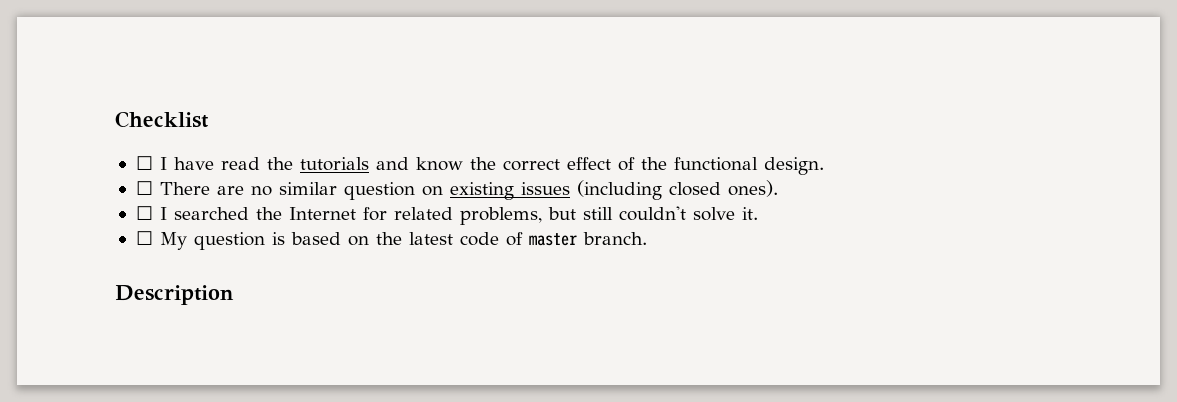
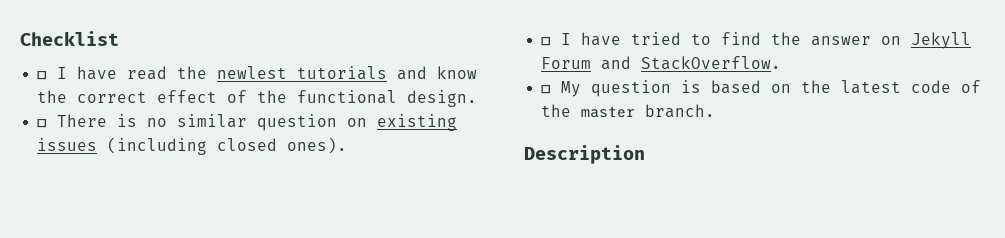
- ☐ I have read the tutorials and know the correct effect of the functional design.
+ ☐ I have read the newlest tutorials and know the correct effect of the functional design.
- ☐ There are no similar question on existing issues (including closed ones).
+ ☐ There is no similar question on existing issues (including closed ones).
- ☐ I searched the Internet for related problems, but still couldn't solve it.
+ ☐ I have tried to find the answer on Jekyll Forum and StackOverflow.
- ☐ My question is based on the latest code of master branch.
+ ☐ My question is based on the latest code of the master branch.

